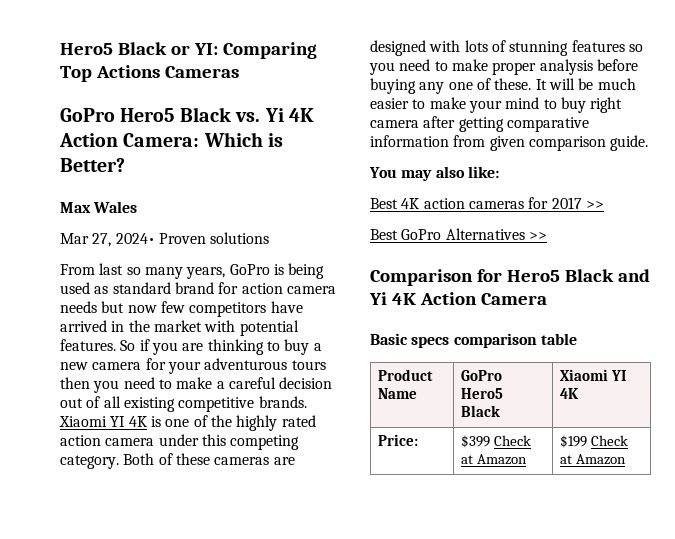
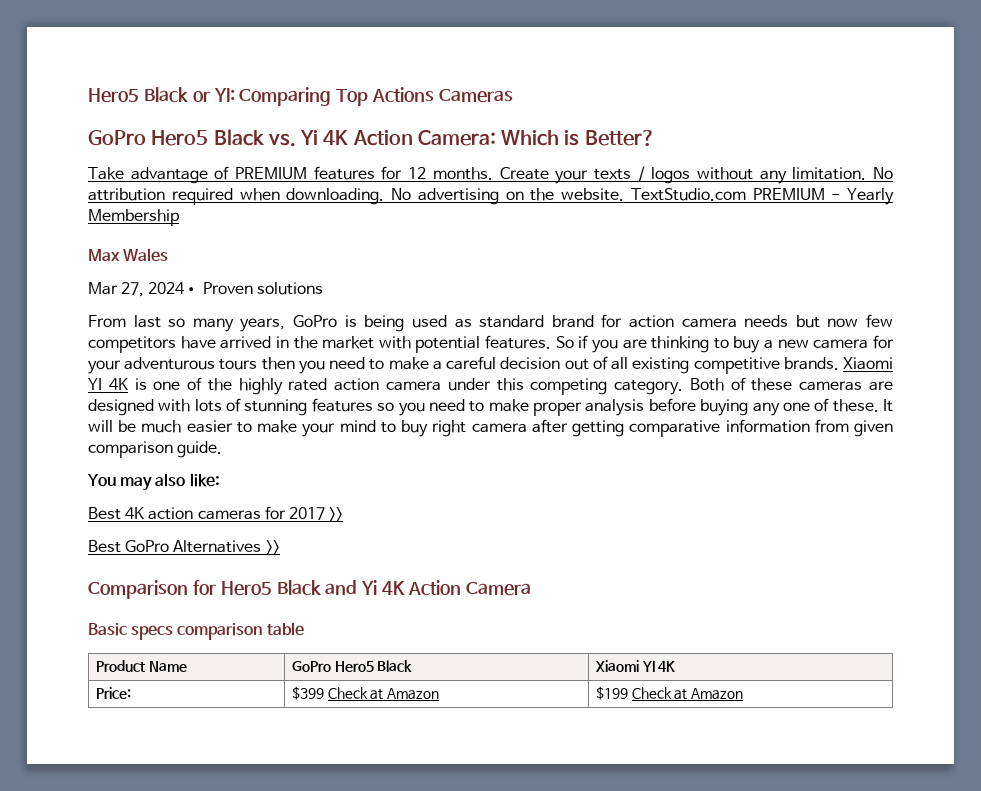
+ Take advantage of PREMIUM features for 12 months. Create your texts / logos without any limitation. No attribution required when downloading. No advertising on the website. TextStudio.com PREMIUM - Yearly Membership

